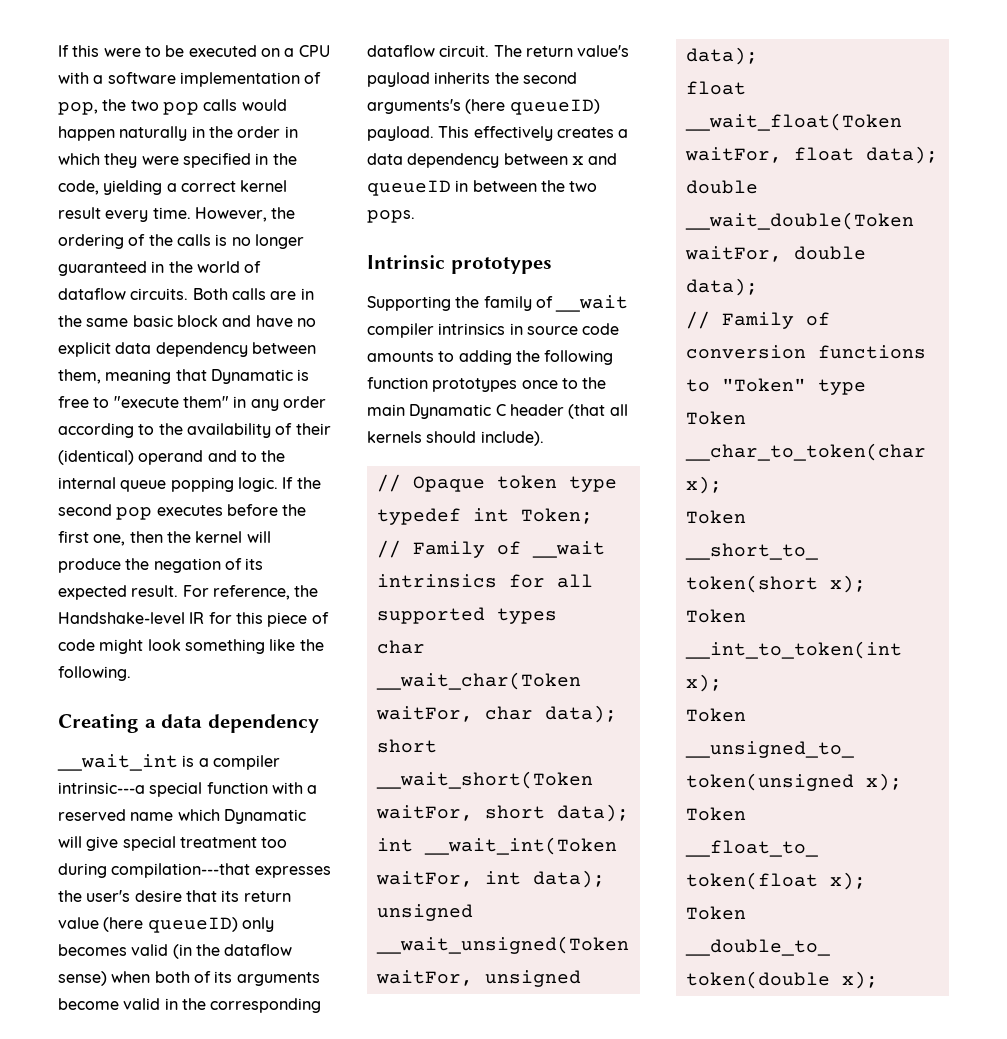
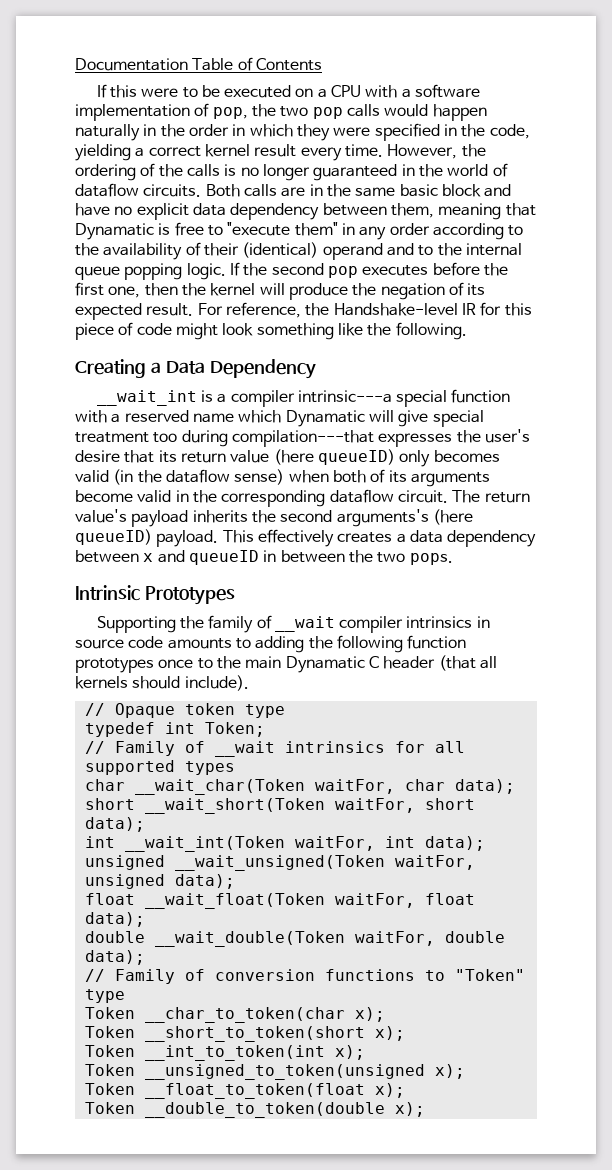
+ Documentation Table of Contents
- Creating a data dependency
+ Creating a Data Dependency
- Intrinsic prototypes
+ Intrinsic Prototypes

